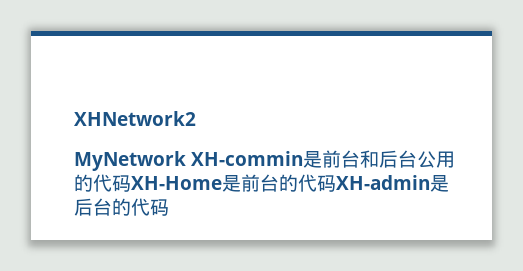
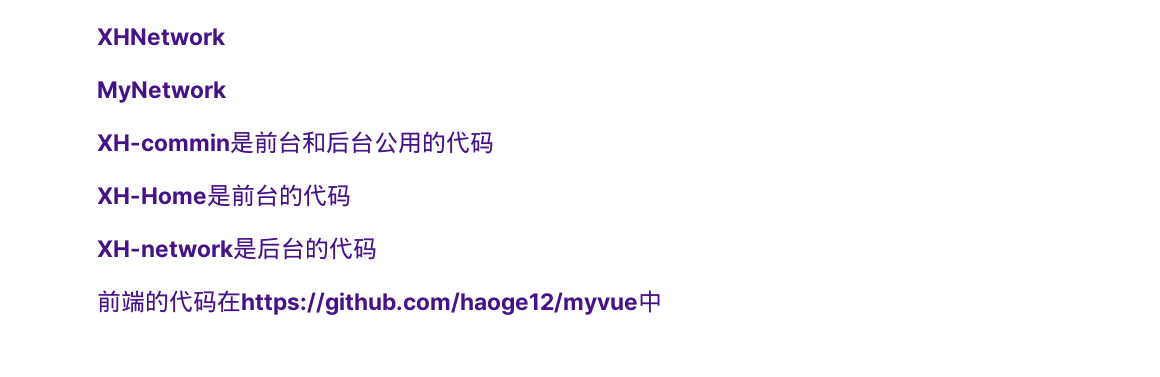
- XHNetwork2
+ XHNetwork
- MyNetwork XH-commin是前台和后台公用的代码XH-Home是前台的代码XH-admin是后台的代码
+ MyNetwork
+ XH-commin是前台和后台公用的代码
+ XH-Home是前台的代码
+ XH-network是后台的代码
+ 前端的代码在https://github.com/haoge12/myvue中

